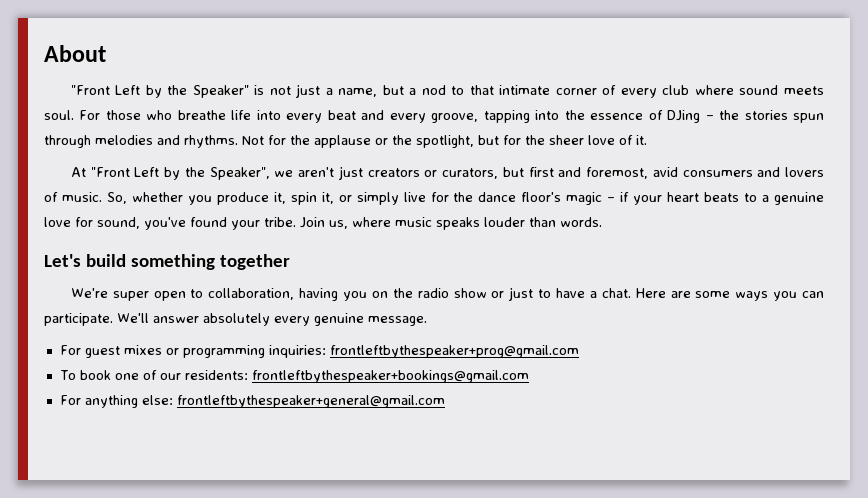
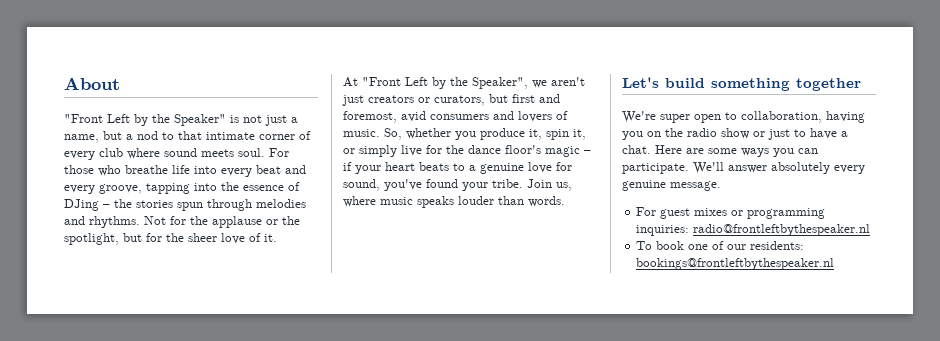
- For guest mixes or programming inquiries: frontleftbythespeaker+prog@gmail.com
+ For guest mixes or programming inquiries: radio@frontleftbythespeaker.nl
- To book one of our residents: frontleftbythespeaker+bookings@gmail.com
- For anything else: frontleftbythespeaker+general@gmail.com
+ To book one of our residents: bookings@frontleftbythespeaker.nl

